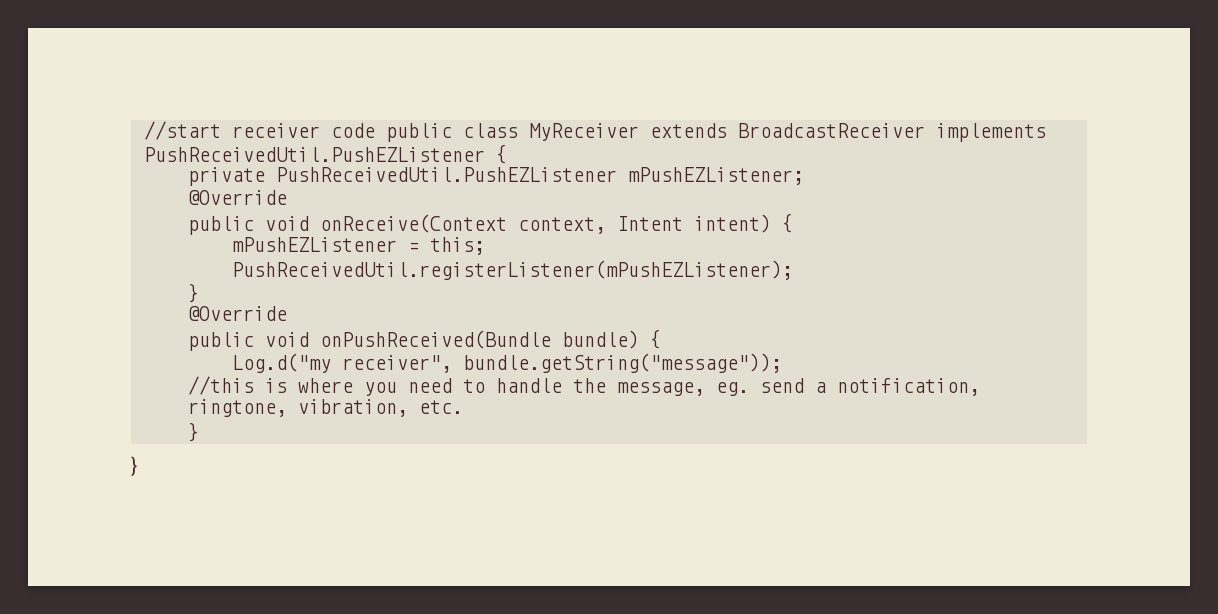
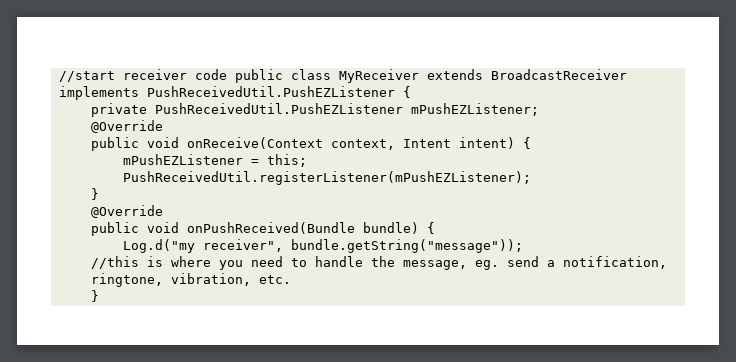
  //this is where you need to handle the message, eg. send a notification, ringtone, vibration, etc.
- }

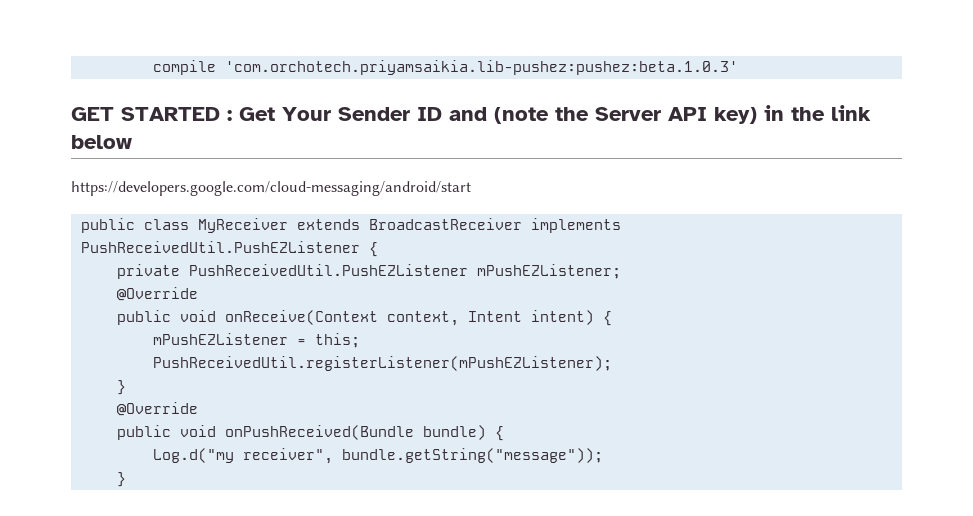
- //start receiver code public class MyReceiver extends BroadcastReceiver implements PushReceivedUtil.PushEZListener {
+ compile 'com.orchotech.priyamsaikia.lib-pushez:pushez:beta.1.0.3'
+ GET STARTED : Get Your Sender ID and (note the Server API key) in the link below
+ https://developers.google.com/cloud-messaging/android/start
+ public class MyReceiver extends BroadcastReceiver implements PushReceivedUtil.PushEZListener {
- //this is where you need to handle the message, eg. send a notification, ringtone, vibration, etc.

